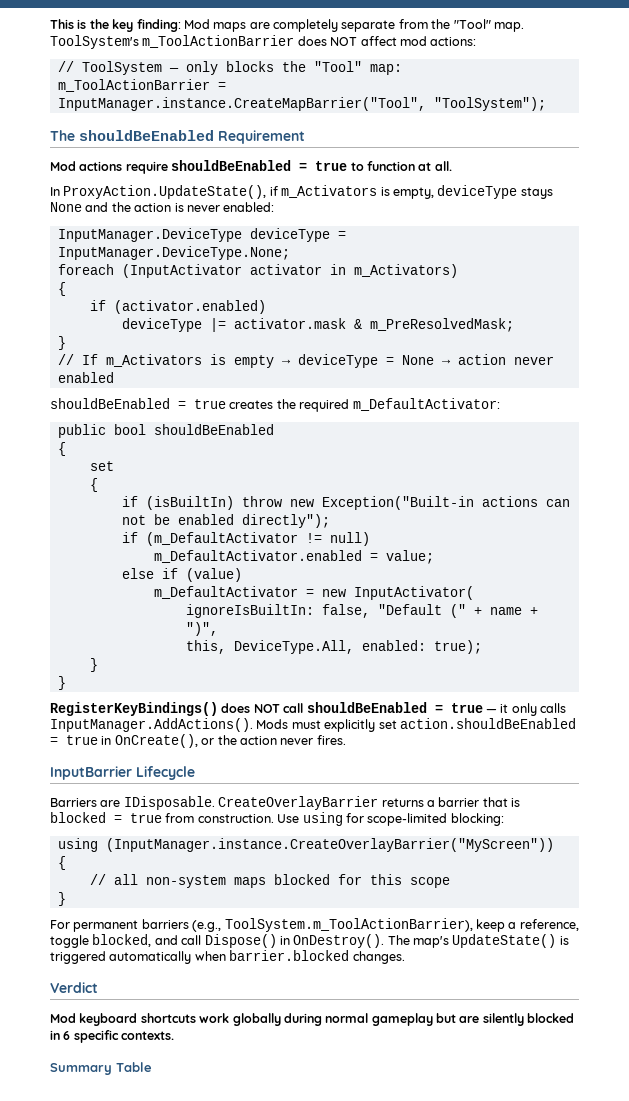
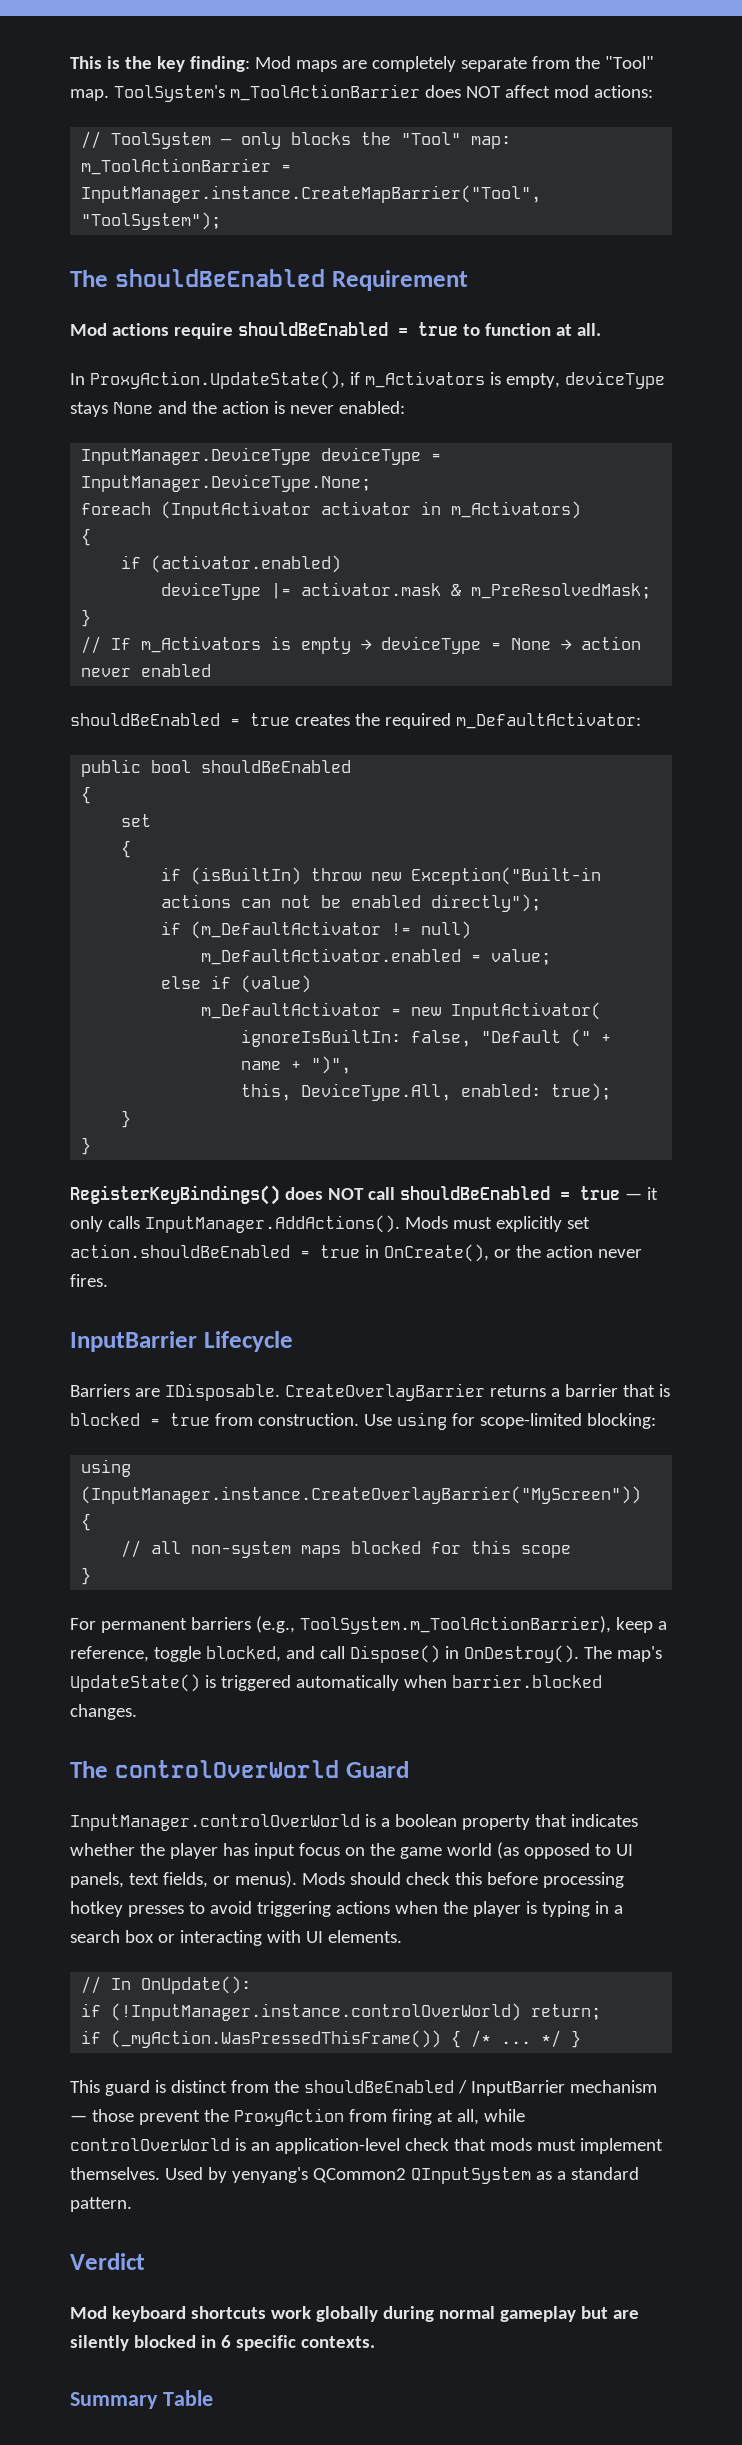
+ The controlOverWorld Guard
+ InputManager.controlOverWorld is a boolean property that indicates whether the player has input focus on the game world (as opposed to UI panels, text fields, or menus). Mods should check this before processing hotkey presses to avoid triggering actions when the player is typing in a search box or interacting with UI elements.
+ // In OnUpdate():
+ if (!InputManager.instance.controlOverWorld) return;
+ if (_myAction.WasPressedThisFrame()) { /* ... */ }
+ This guard is distinct from the shouldBeEnabled / InputBarrier mechanism — those prevent the ProxyAction from firing at all, while controlOverWorld is an application-level check that mods must implement themselves. Used by yenyang's QCommon2 QInputSystem as a standard pattern.

